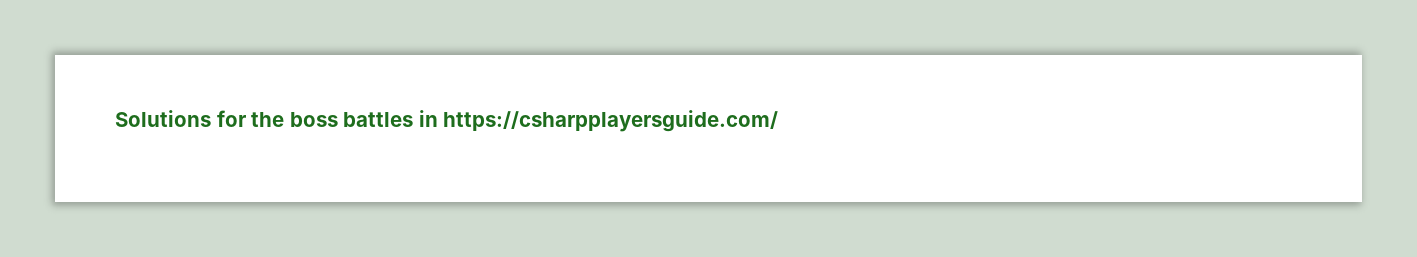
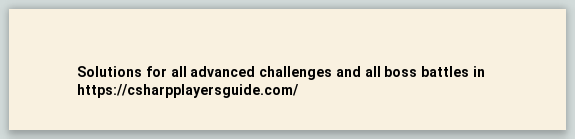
- Solutions for the boss battles in https://csharpplayersguide.com/
+ Solutions for all advanced challenges and all boss battles in https://csharpplayersguide.com/

